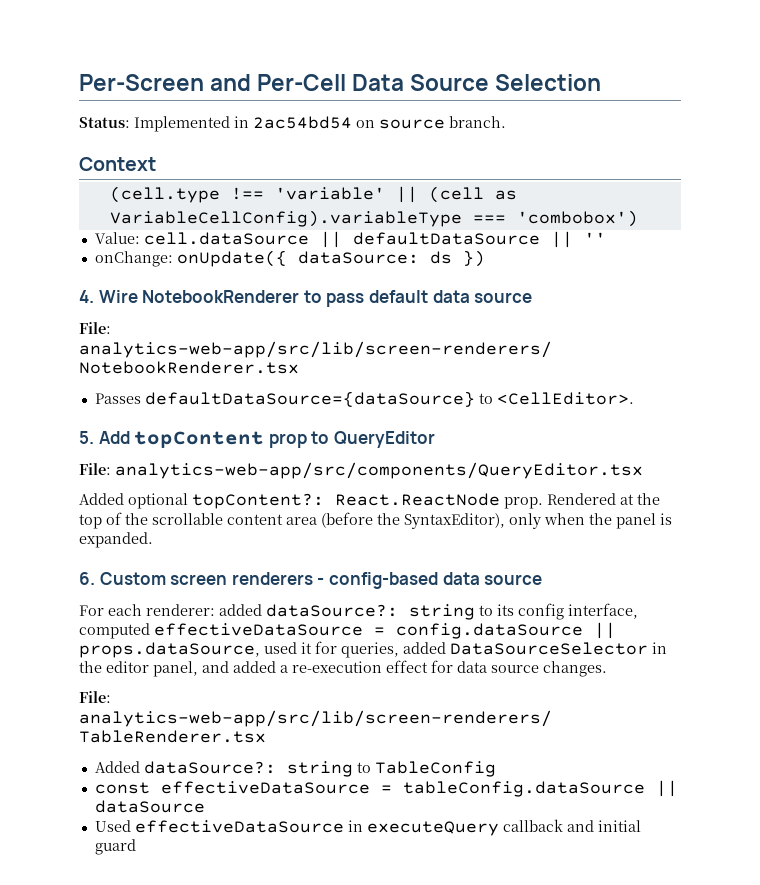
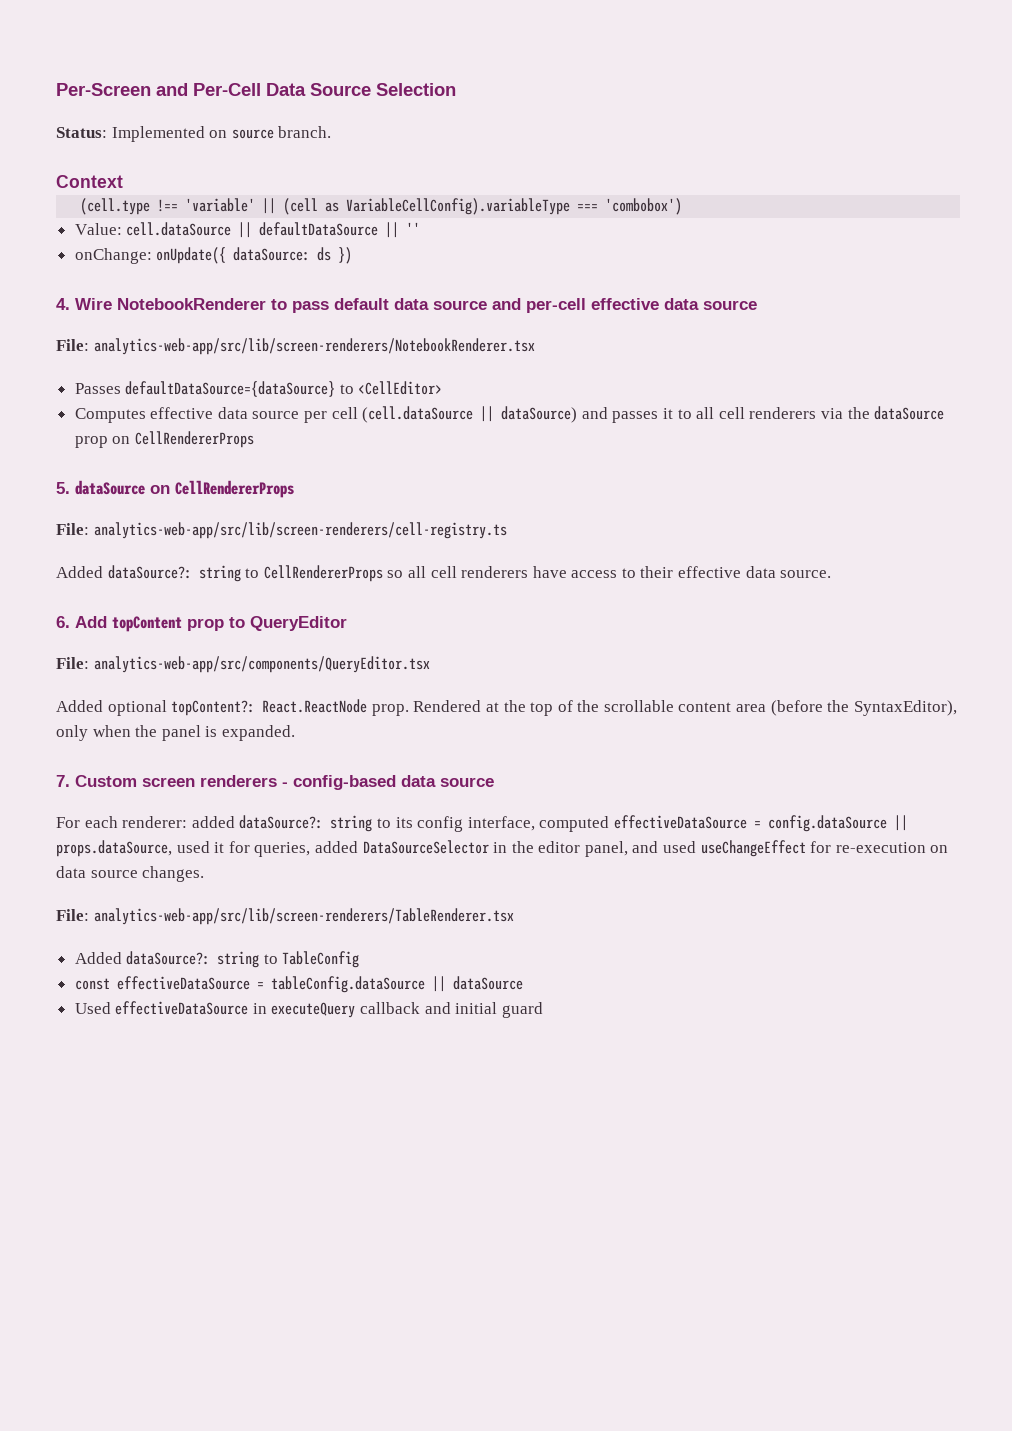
- Status: Implemented in 2ac54bd54 on source branch.
+ Status: Implemented on source branch.
- 4. Wire NotebookRenderer to pass default data source
+ 4. Wire NotebookRenderer to pass default data source and per-cell effective data source
- Passes defaultDataSource={dataSource} to <CellEditor>.
- 5. Add topContent prop to QueryEditor
+ Passes defaultDataSource={dataSource} to <CellEditor>
+ Computes effective data source per cell (cell.dataSource || dataSource) and passes it to all cell renderers via the dataSource prop on CellRendererProps
+ 5. dataSource on CellRendererProps
+ File: analytics-web-app/src/lib/screen-renderers/cell-registry.ts
+ Added dataSource?: string to CellRendererProps so all cell renderers have access to their effective data source.
+ 6. Add topContent prop to QueryEditor
- 6. Custom screen renderers - config-based data source
+ 7. Custom screen renderers - config-based data source
- For each renderer: added dataSource?: string to its config interface, computed effectiveDataSource = config.dataSource || props.dataSource, used it for queries, added DataSourceSelector in the editor panel, and added a re-execution effect for data source changes.
+ For each renderer: added dataSource?: string to its config interface, computed effectiveDataSource = config.dataSource || props.dataSource, used it for queries, added DataSourceSelector in the editor panel, and used useChangeEffect for re-execution on data source changes.

